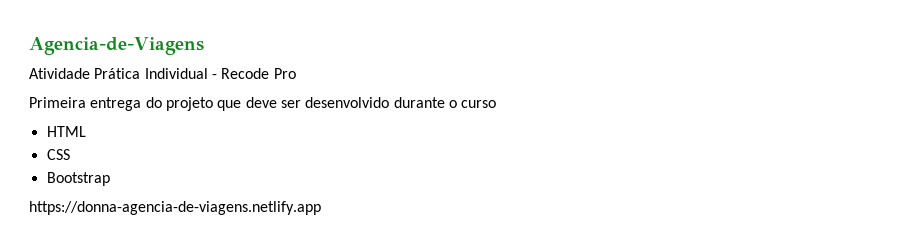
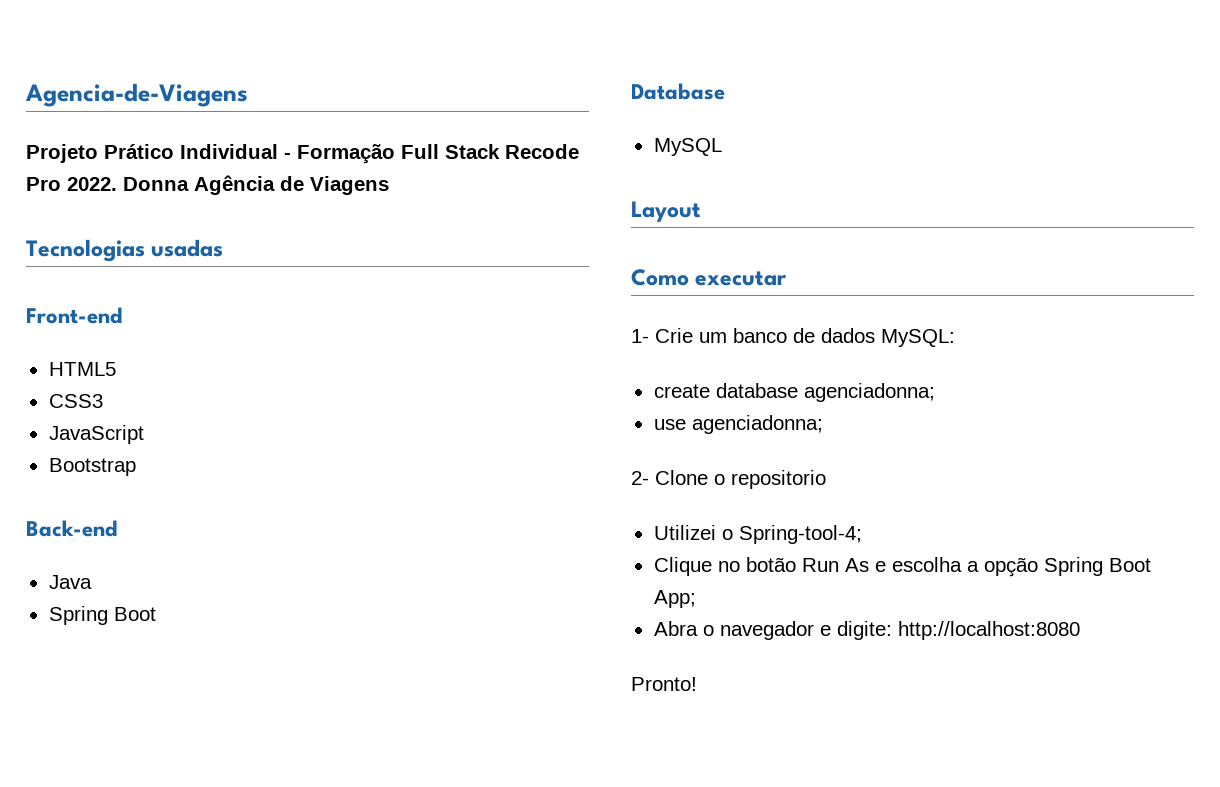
- Atividade Prática Individual - Recode Pro
- Primeira entrega do projeto que deve ser desenvolvido durante o curso
- HTML
- CSS
+ Projeto Prático Individual - Formação Full Stack Recode Pro 2022. Donna Agência de Viagens
+ Tecnologias usadas
+ Front-end
+ HTML5
+ CSS3
+ JavaScript
  Bootstrap
- https://donna-agencia-de-viagens.netlify.app
+ Back-end
+ Java
+ Spring Boot
+ Database
+ MySQL
+ Layout
+ Como executar
+ 1- Crie um banco de dados MySQL:
+ create database agenciadonna;
+ use agenciadonna;
+ 2- Clone o repositorio
+ Utilizei o Spring-tool-4;
+ Clique no botão Run As e escolha a opção Spring Boot App;
+ Abra o navegador e digite: http://localhost:8080
+ Pronto!

